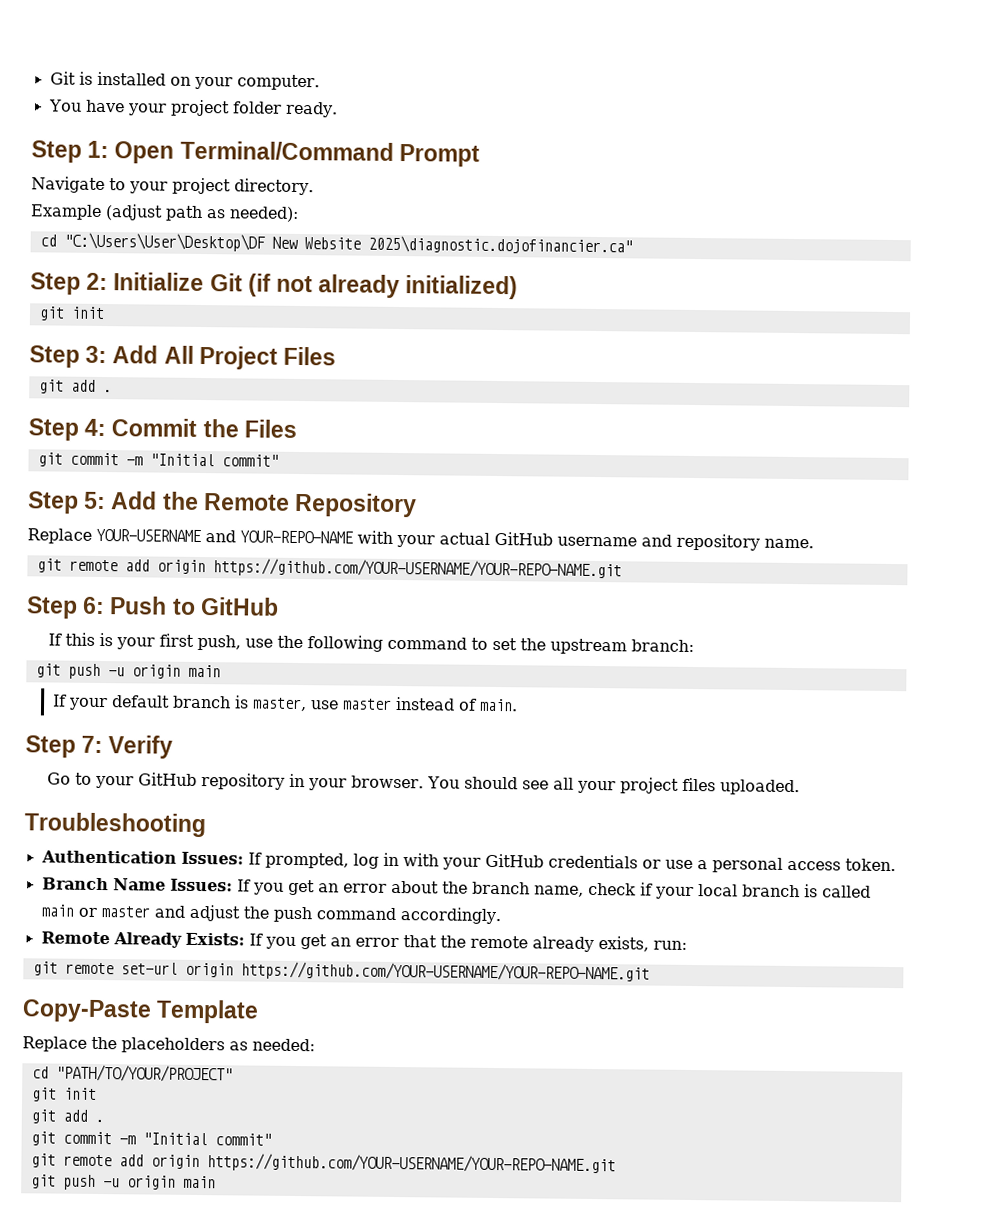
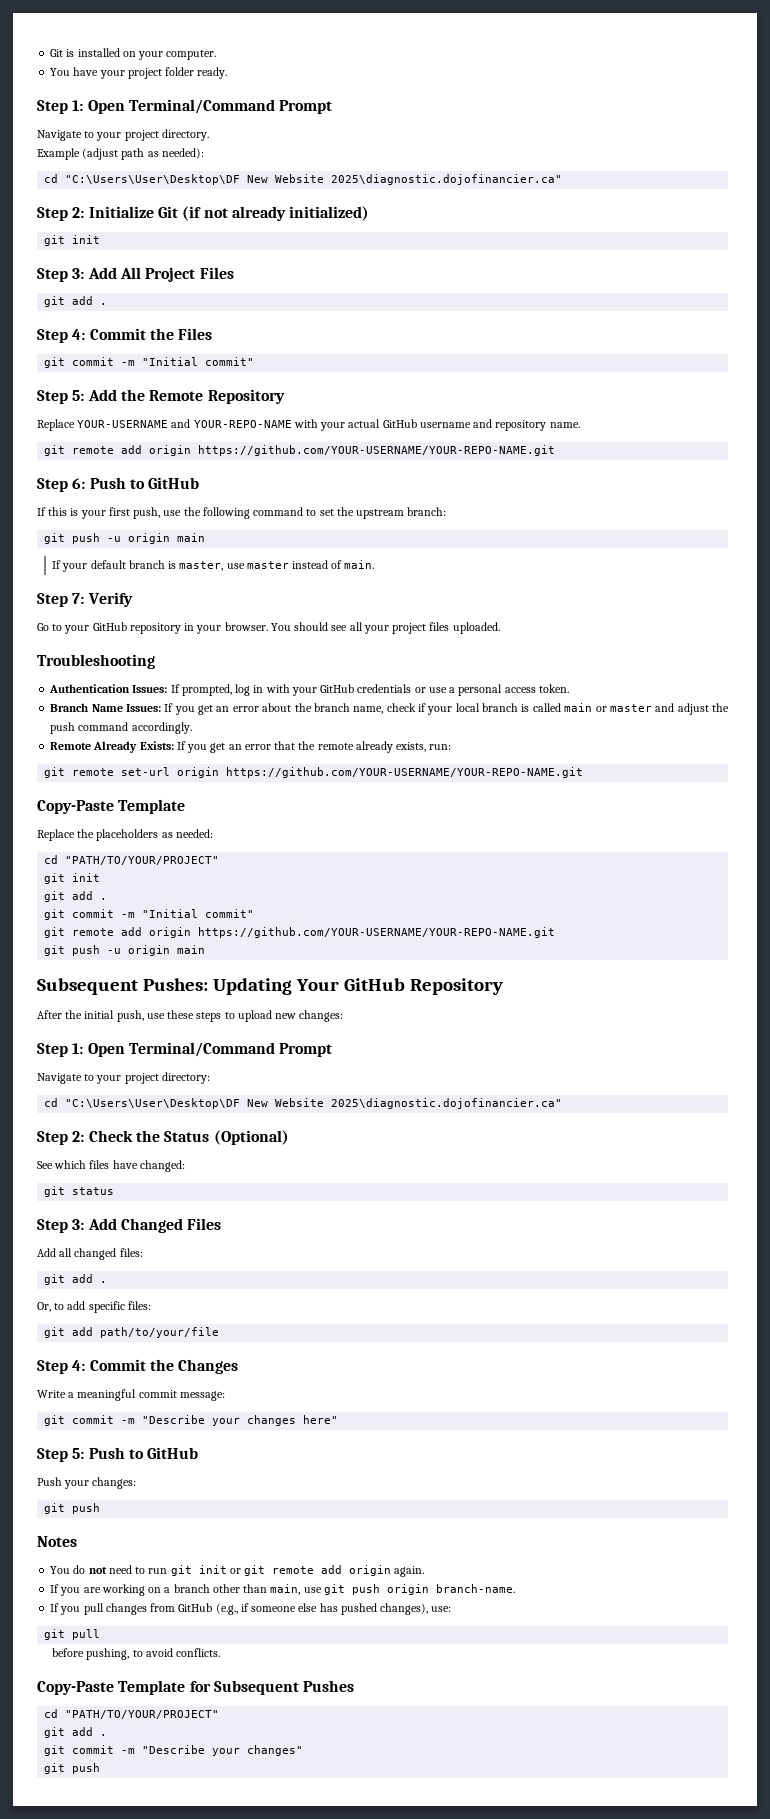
+ Subsequent Pushes: Updating Your GitHub Repository
+ After the initial push, use these steps to upload new changes:
+ Step 1: Open Terminal/Command Prompt
+ Navigate to your project directory:
+ cd "C:\Users\User\Desktop\DF New Website 2025\diagnostic.dojofinancier.ca"
+ Step 2: Check the Status (Optional)
+ See which files have changed:
+ git status
+ Step 3: Add Changed Files
+ Add all changed files:
+ git add .
+ Or, to add specific files:
+ git add path/to/your/file
+ Step 4: Commit the Changes
+ Write a meaningful commit message:
+ git commit -m "Describe your changes here"
+ Step 5: Push to GitHub
+ Push your changes:
+ git push
+ Notes
+ You do not need to run git init or git remote add origin again.
+ If you are working on a branch other than main, use git push origin branch-name.
+ If you pull changes from GitHub (e.g., if someone else has pushed changes), use:
+ git pull
+ before pushing, to avoid conflicts.
+ Copy-Paste Template for Subsequent Pushes
+ cd "PATH/TO/YOUR/PROJECT"
+ git add .
+ git commit -m "Describe your changes"
+ git push

